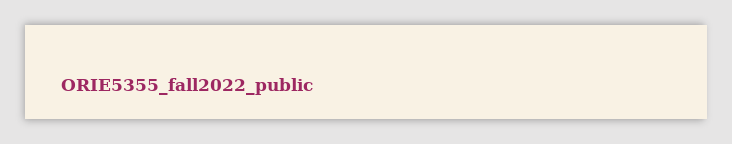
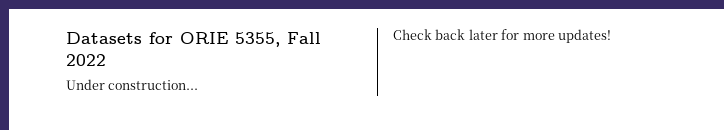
- ORIE5355_fall2022_public
+ Datasets for ORIE 5355, Fall 2022
+ Under construction...
+ Check back later for more updates!

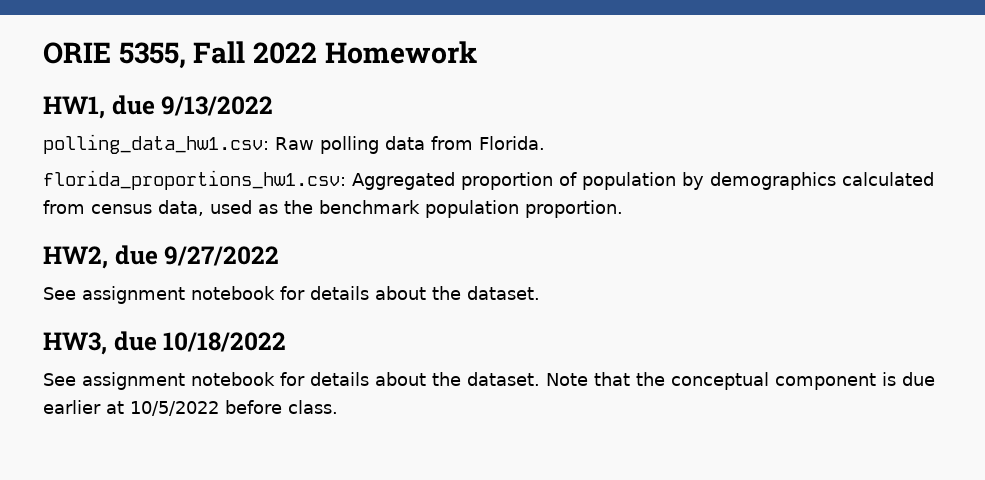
- Datasets for ORIE 5355, Fall 2022
- Under construction...
- Check back later for more updates!
+ ORIE 5355, Fall 2022 Homework
+ HW1, due 9/13/2022
+ polling_data_hw1.csv: Raw polling data from Florida.
+ florida_proportions_hw1.csv: Aggregated proportion of population by demographics calculated from census data, used as the benchmark population proportion.
+ HW2, due 9/27/2022
+ See assignment notebook for details about the dataset.
+ HW3, due 10/18/2022
+ See assignment notebook for details about the dataset. Note that the conceptual component is due earlier at 10/5/2022 before class.

